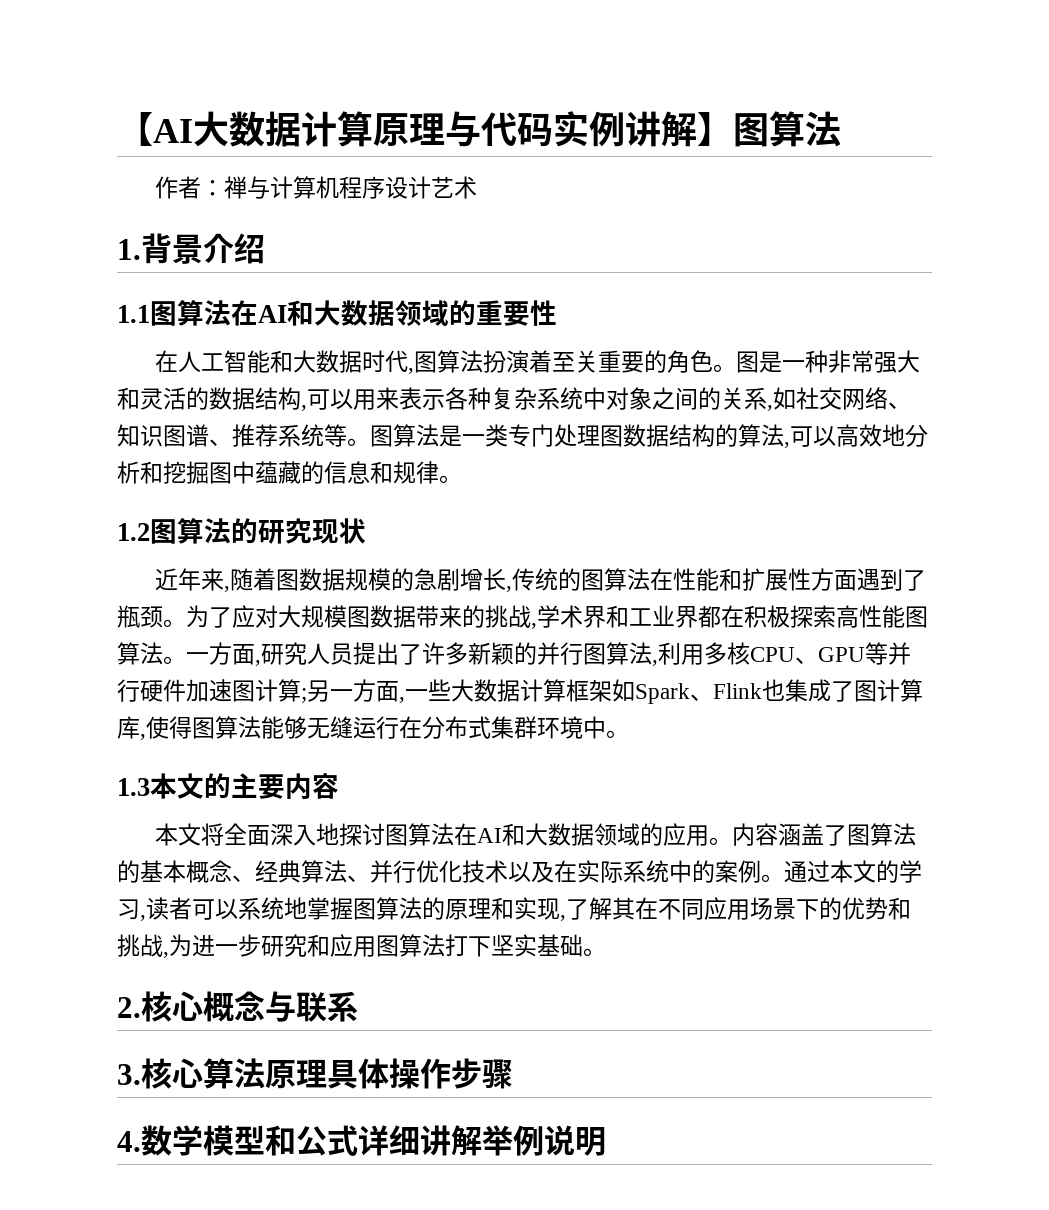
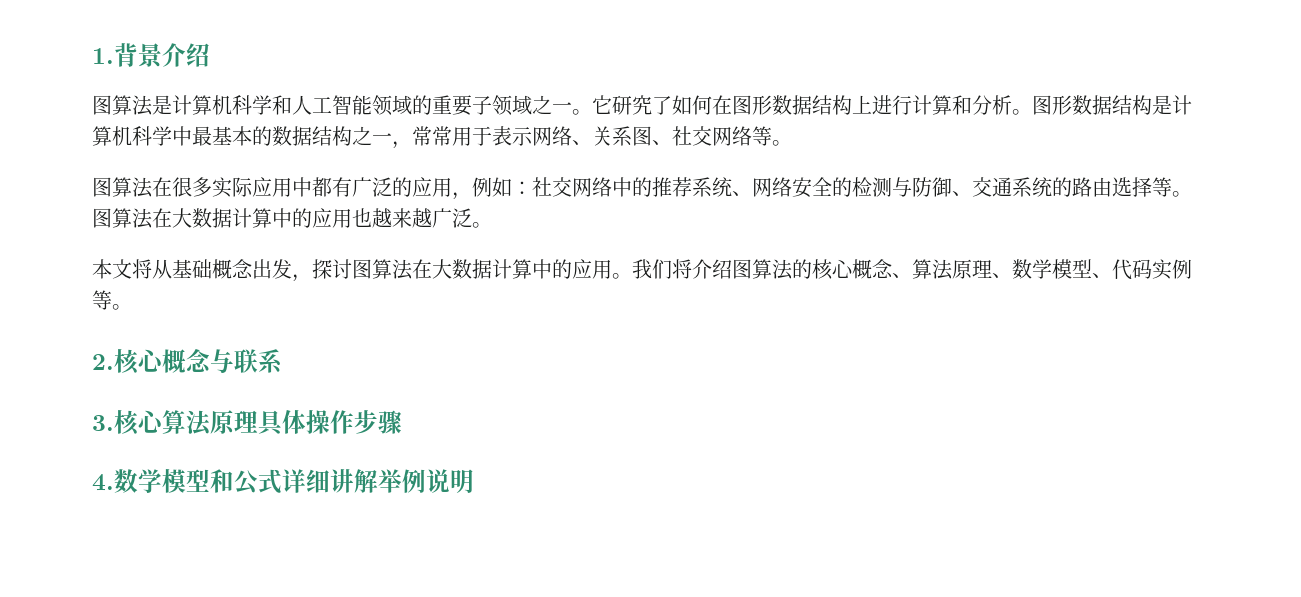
- 【AI大数据计算原理与代码实例讲解】图算法
- 作者：禅与计算机程序设计艺术
  1.背景介绍
- 1.1图算法在AI和大数据领域的重要性
- 在人工智能和大数据时代,图算法扮演着至关重要的角色。图是一种非常强大和灵活的数据结构,可以用来表示各种复杂系统中对象之间的关系,如社交网络、知识图谱、推荐系统等。图算法是一类专门处理图数据结构的算法,可以高效地分析和挖掘图中蕴藏的信息和规律。
- 1.2图算法的研究现状
- 近年来,随着图数据规模的急剧增长,传统的图算法在性能和扩展性方面遇到了瓶颈。为了应对大规模图数据带来的挑战,学术界和工业界都在积极探索高性能图算法。一方面,研究人员提出了许多新颖的并行图算法,利用多核CPU、GPU等并行硬件加速图计算;另一方面,一些大数据计算框架如Spark、Flink也集成了图计算库,使得图算法能够无缝运行在分布式集群环境中。
- 1.3本文的主要内容
- 本文将全面深入地探讨图算法在AI和大数据领域的应用。内容涵盖了图算法的基本概念、经典算法、并行优化技术以及在实际系统中的案例。通过本文的学习,读者可以系统地掌握图算法的原理和实现,了解其在不同应用场景下的优势和挑战,为进一步研究和应用图算法打下坚实基础。
+ 图算法是计算机科学和人工智能领域的重要子领域之一。它研究了如何在图形数据结构上进行计算和分析。图形数据结构是计算机科学中最基本的数据结构之一，常常用于表示网络、关系图、社交网络等。
+ 图算法在很多实际应用中都有广泛的应用，例如：社交网络中的推荐系统、网络安全的检测与防御、交通系统的路由选择等。图算法在大数据计算中的应用也越来越广泛。
+ 本文将从基础概念出发，探讨图算法在大数据计算中的应用。我们将介绍图算法的核心概念、算法原理、数学模型、代码实例等。

